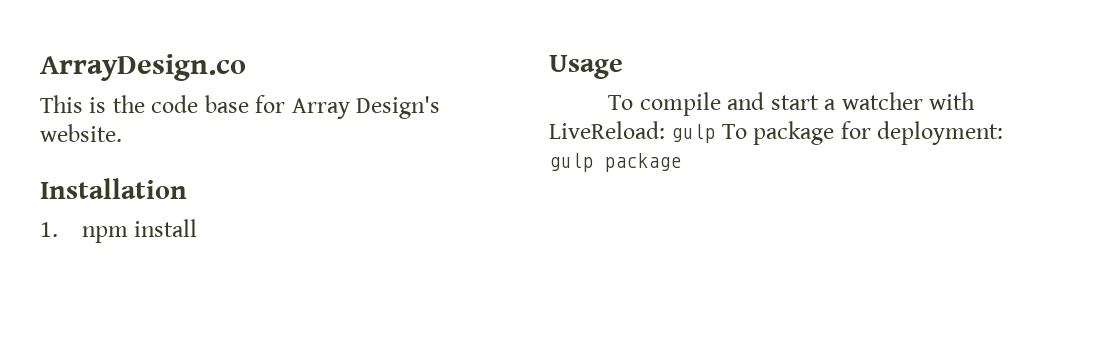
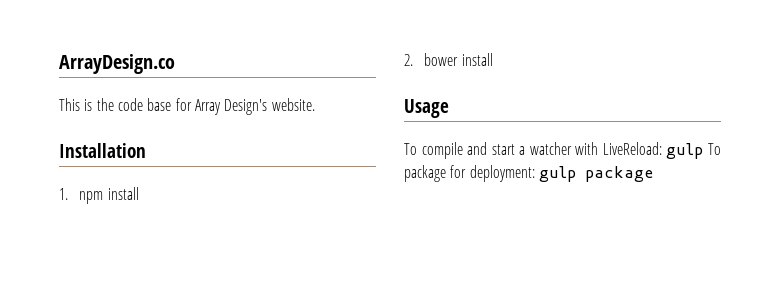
+ 2. bower install

